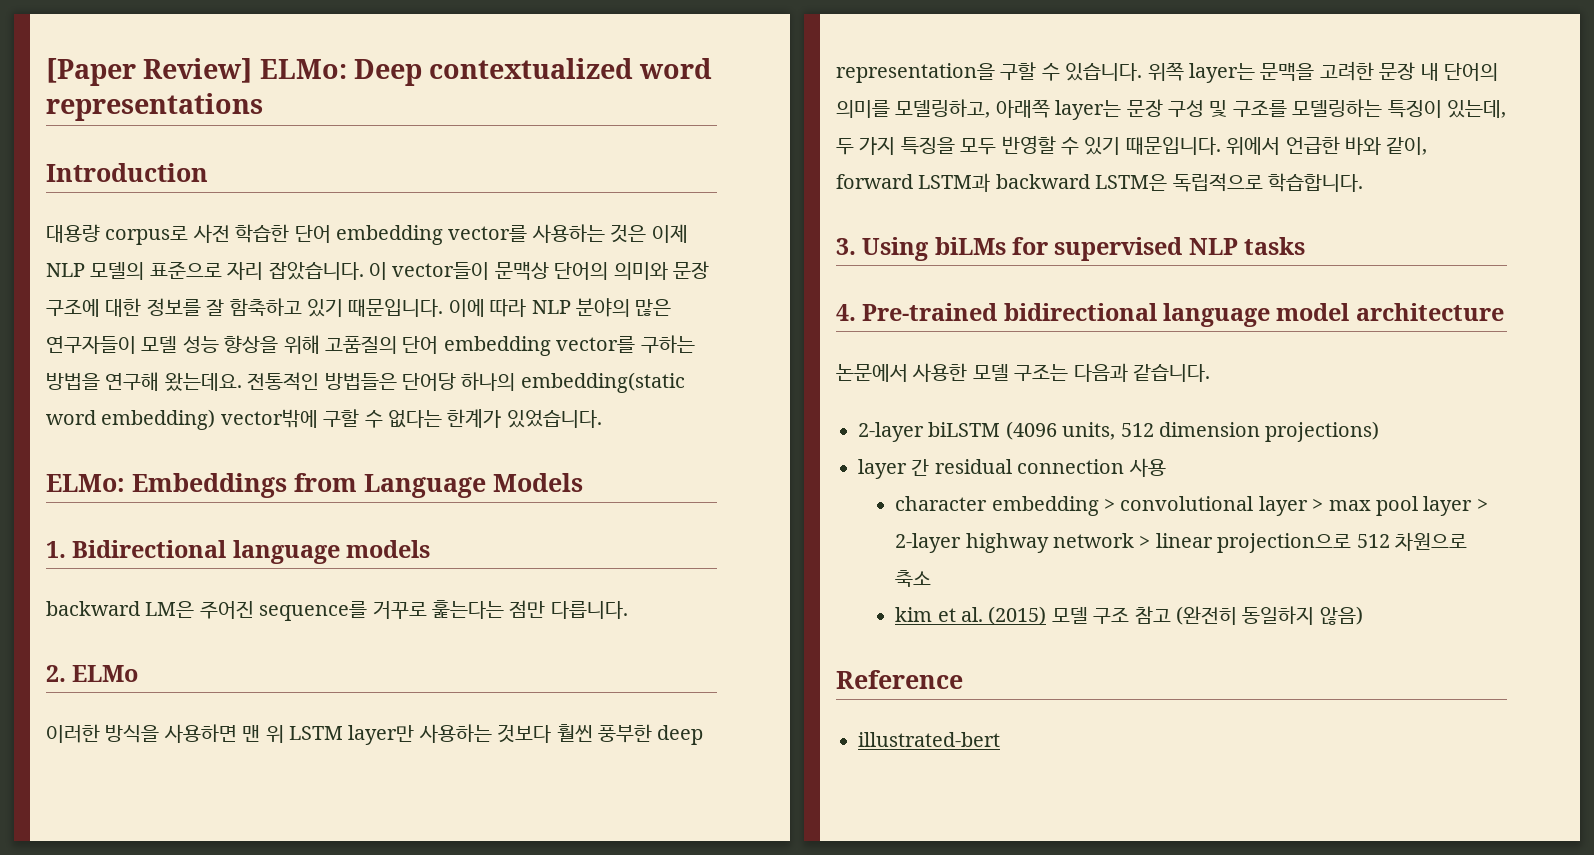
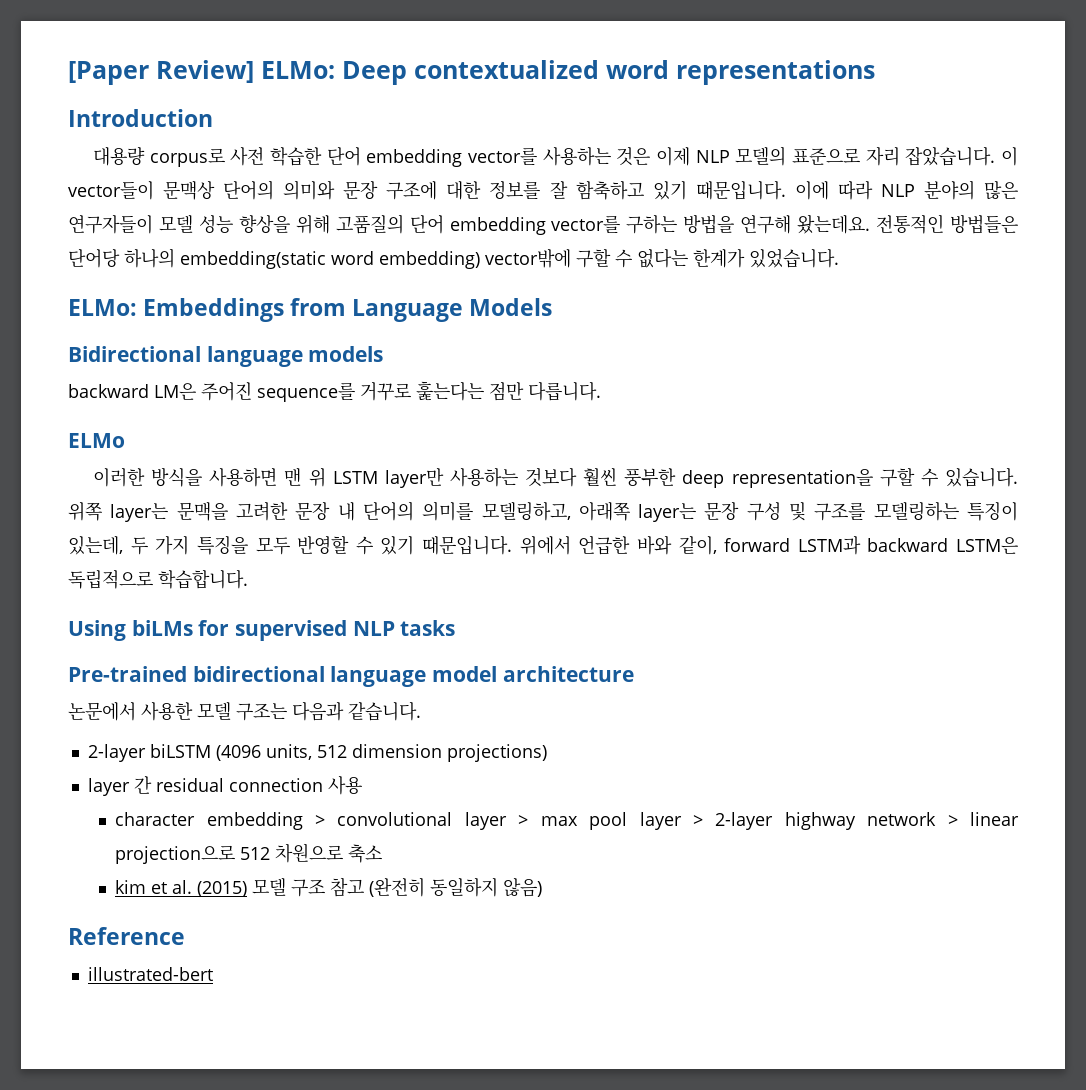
- 1. Bidirectional language models
+ Bidirectional language models
- 2. ELMo
+ ELMo
- 3. Using biLMs for supervised NLP tasks
+ Using biLMs for supervised NLP tasks
- 4. Pre-trained bidirectional language model architecture
+ Pre-trained bidirectional language model architecture

